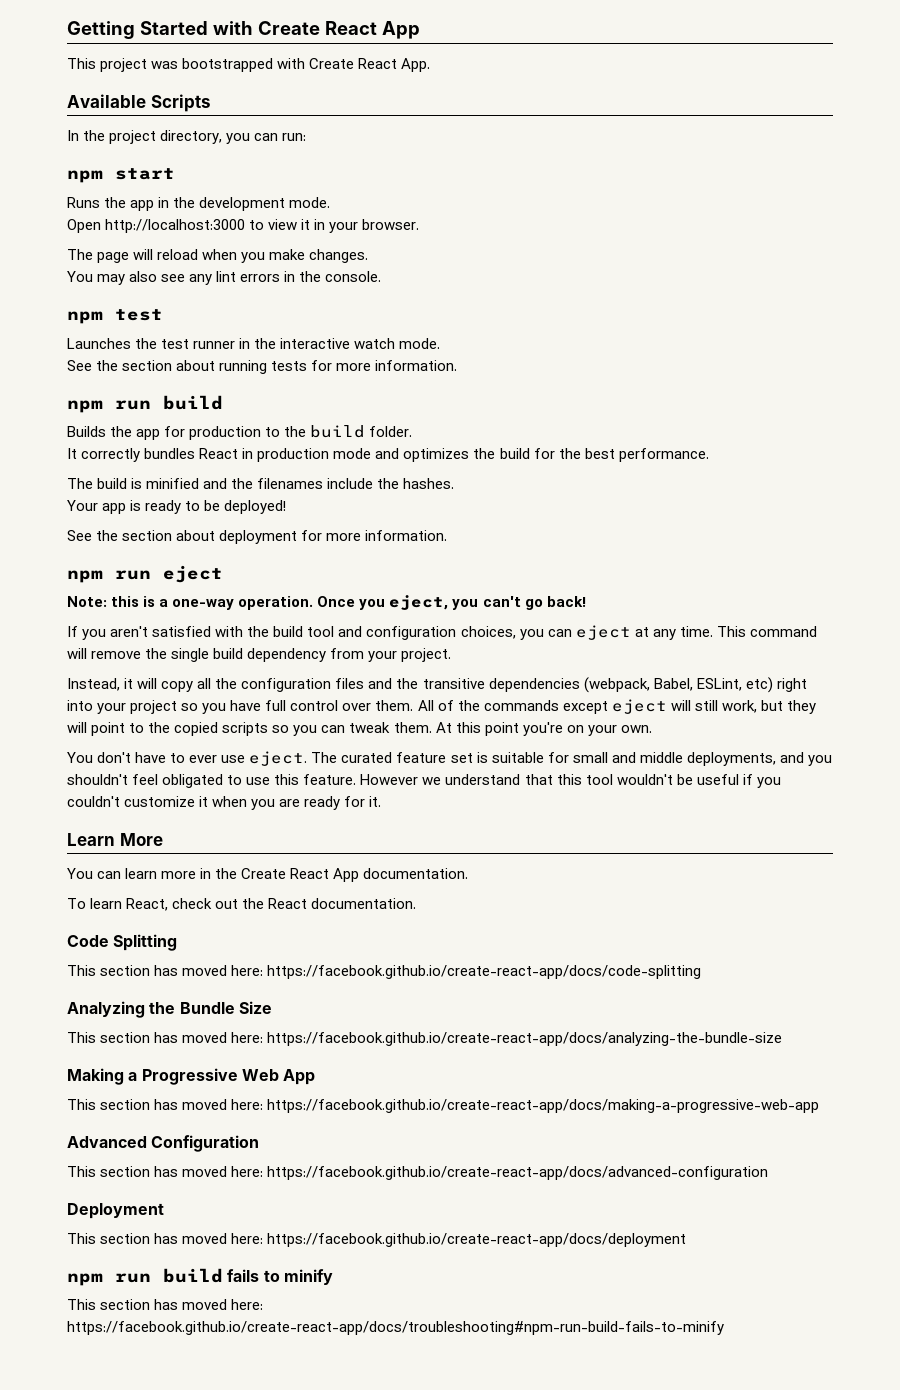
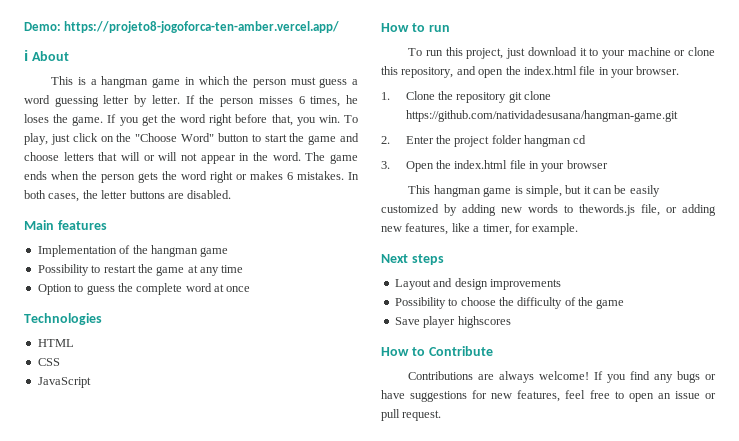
- Getting Started with Create React App
- This project was bootstrapped with Create React App.
- Available Scripts
- In the project directory, you can run:
- npm start
- Runs the app in the development mode.
- Open http://localhost:3000 to view it in your browser.
- The page will reload when you make changes.
- You may also see any lint errors in the console.
- npm test
- Launches the test runner in the interactive watch mode.
- See the section about running tests for more information.
- npm run build
- Builds the app for production to the build folder.
- It correctly bundles React in production mode and optimizes the build for the best performance.
- The build is minified and the filenames include the hashes.
- Your app is ready to be deployed!
- See the section about deployment for more information.
- npm run eject
- Note: this is a one-way operation. Once you eject, you can't go back!
- If you aren't satisfied with the build tool and configuration choices, you can eject at any time. This command will remove the single build dependency from your project.
- Instead, it will copy all the configuration files and the transitive dependencies (webpack, Babel, ESLint, etc) right into your project so you have full control over them. All of the commands except eject will still work, but they will point to the copied scripts so you can tweak them. At this point you're on your own.
- You don't have to ever use eject. The curated feature set is suitable for small and middle deployments, and you shouldn't feel obligated to use this feature. However we understand that this tool wouldn't be useful if you couldn't customize it when you are ready for it.
- Learn More
- You can learn more in the Create React App documentation.
- To learn React, check out the React documentation.
- Code Splitting
- This section has moved here: https://facebook.github.io/create-react-app/docs/code-splitting
- Analyzing the Bundle Size
- This section has moved here: https://facebook.github.io/create-react-app/docs/analyzing-the-bundle-size
- Making a Progressive Web App
- This section has moved here: https://facebook.github.io/create-react-app/docs/making-a-progressive-web-app
- Advanced Configuration
- This section has moved here: https://facebook.github.io/create-react-app/docs/advanced-configuration
- Deployment
- This section has moved here: https://facebook.github.io/create-react-app/docs/deployment
- npm run build fails to minify
- This section has moved here: https://facebook.github.io/create-react-app/docs/troubleshooting#npm-run-build-fails-to-minify
+ Demo: https://projeto8-jogoforca-ten-amber.vercel.app/
+ ℹ About
+ This is a hangman game in which the person must guess a word guessing letter by letter. If the person misses 6 times, he loses the game. If you get the word right before that, you win. To play, just click on the "Choose Word" button to start the game and choose letters that will or will not appear in the word. The game ends when the person gets the word right or makes 6 mistakes. In both cases, the letter buttons are disabled.
+ Main features
+ Implementation of the hangman game
+ Possibility to restart the game at any time
+ Option to guess the complete word at once
+ Technologies
+ HTML
+ CSS
+ JavaScript
+ How to run
+ To run this project, just download it to your machine or clone this repository, and open the index.html file in your browser.
+ 1. Clone the repository git clone https://github.com/natividadesusana/hangman-game.git
+ 2. Enter the project folder hangman cd
+ 3. Open the index.html file in your browser
+ This hangman game is simple, but it can be easily customized by adding new words to thewords.js file, or adding new features, like a timer, for example.
+ Next steps
+ Layout and design improvements
+ Possibility to choose the difficulty of the game
+ Save player highscores
+ How to Contribute
+ Contributions are always welcome! If you find any bugs or have suggestions for new features, feel free to open an issue or pull request.

